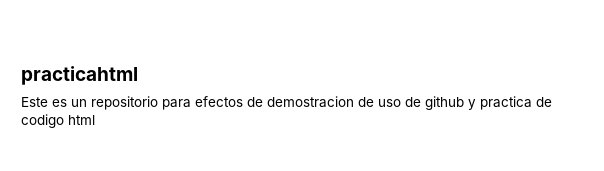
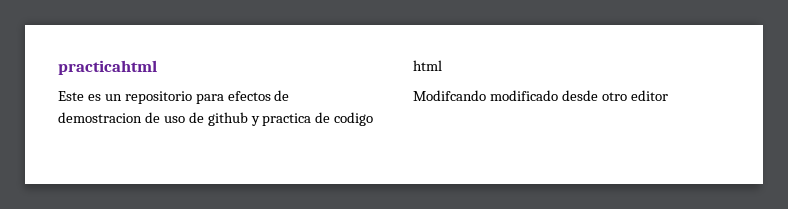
+ Modifcando modificado desde otro editor

